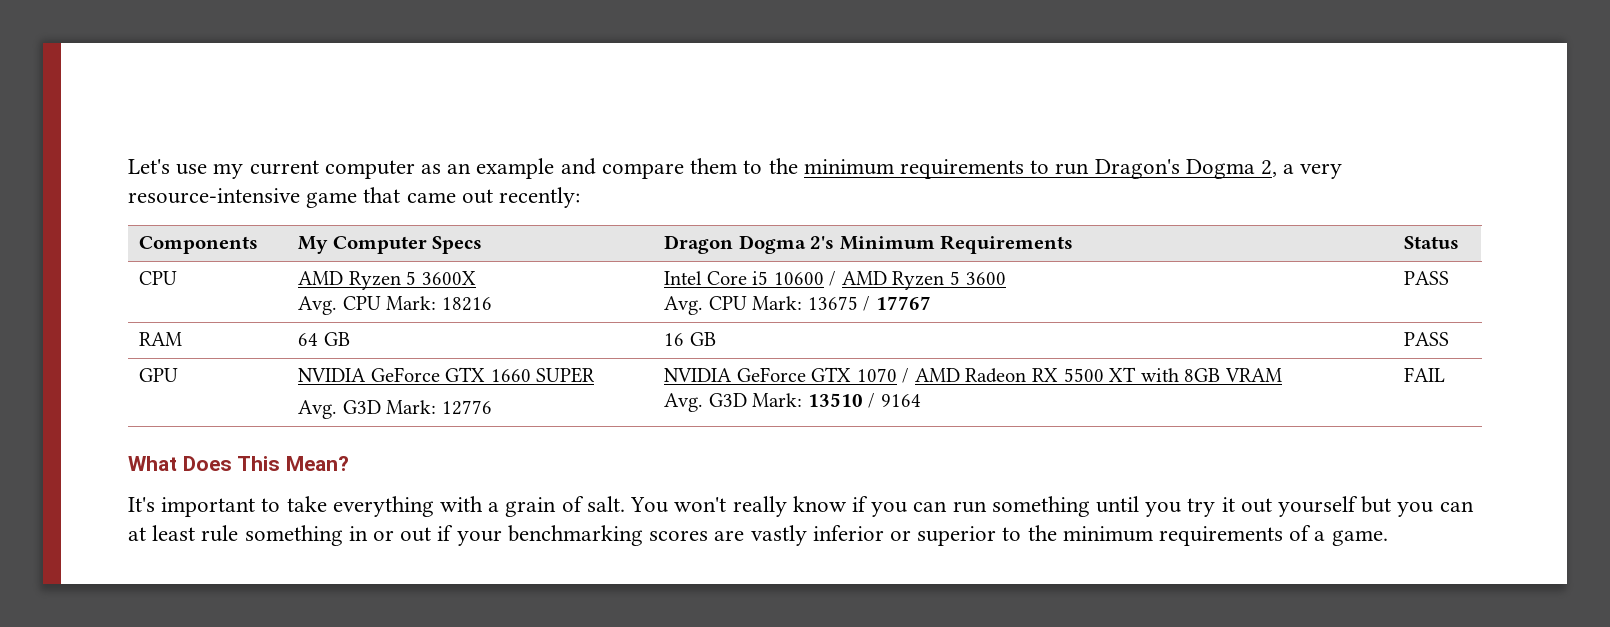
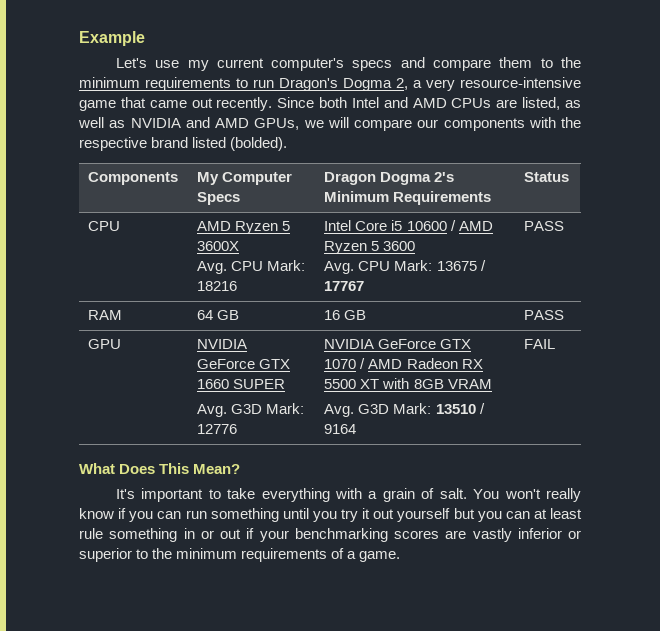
+ Example
- Let's use my current computer as an example and compare them to the minimum requirements to run Dragon's Dogma 2, a very resource-intensive game that came out recently:
+ Let's use my current computer's specs and compare them to the minimum requirements to run Dragon's Dogma 2, a very resource-intensive game that came out recently. Since both Intel and AMD CPUs are listed, as well as NVIDIA and AMD GPUs, we will compare our components with the respective brand listed (bolded).

